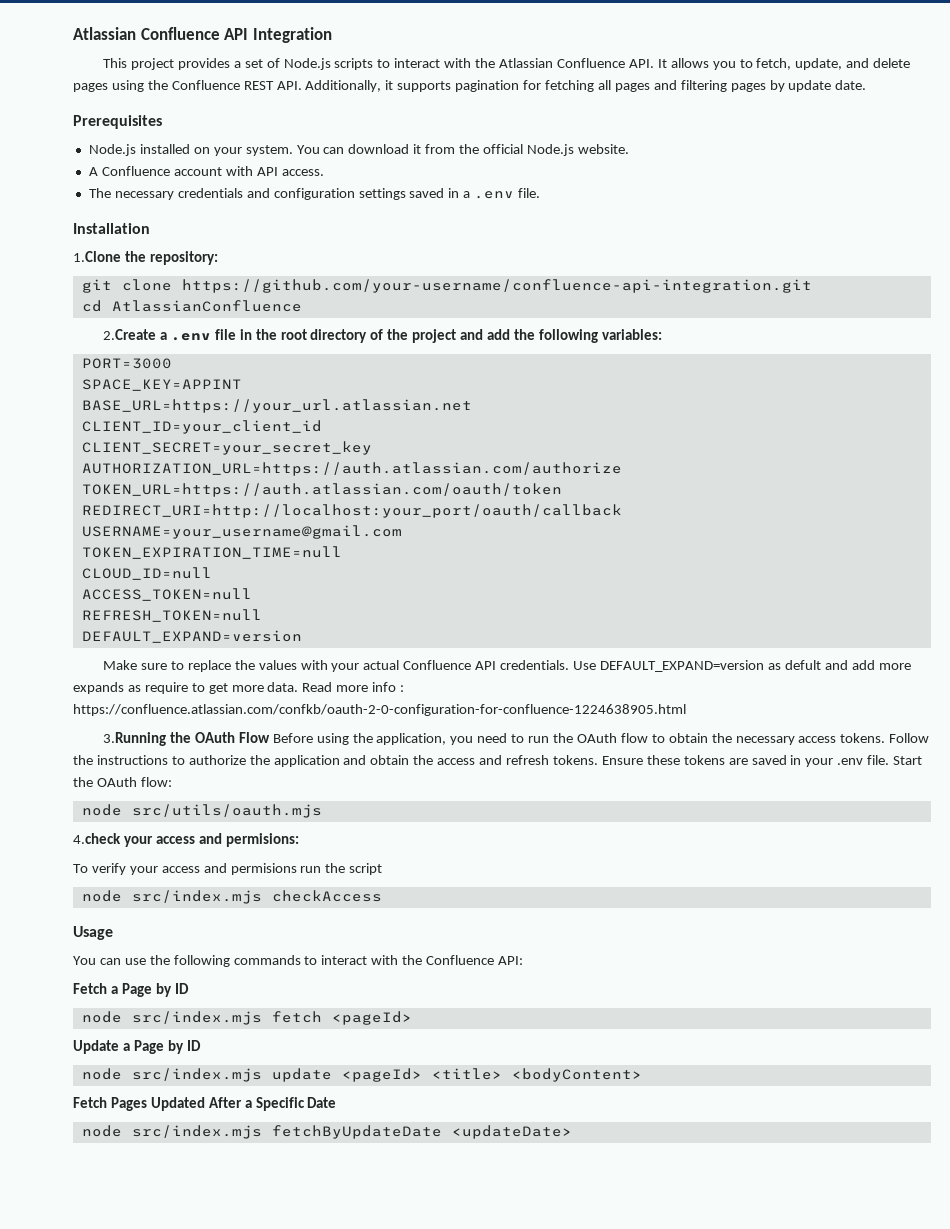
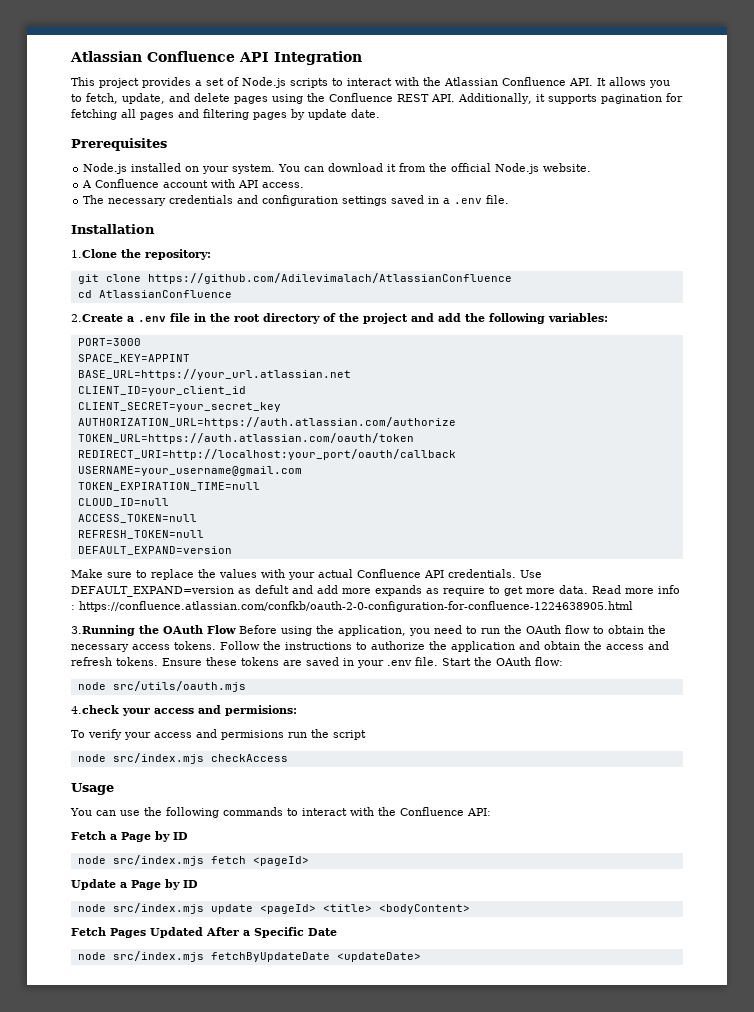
- git clone https://github.com/your-username/confluence-api-integration.git
+ git clone https://github.com/Adilevimalach/AtlassianConfluence

